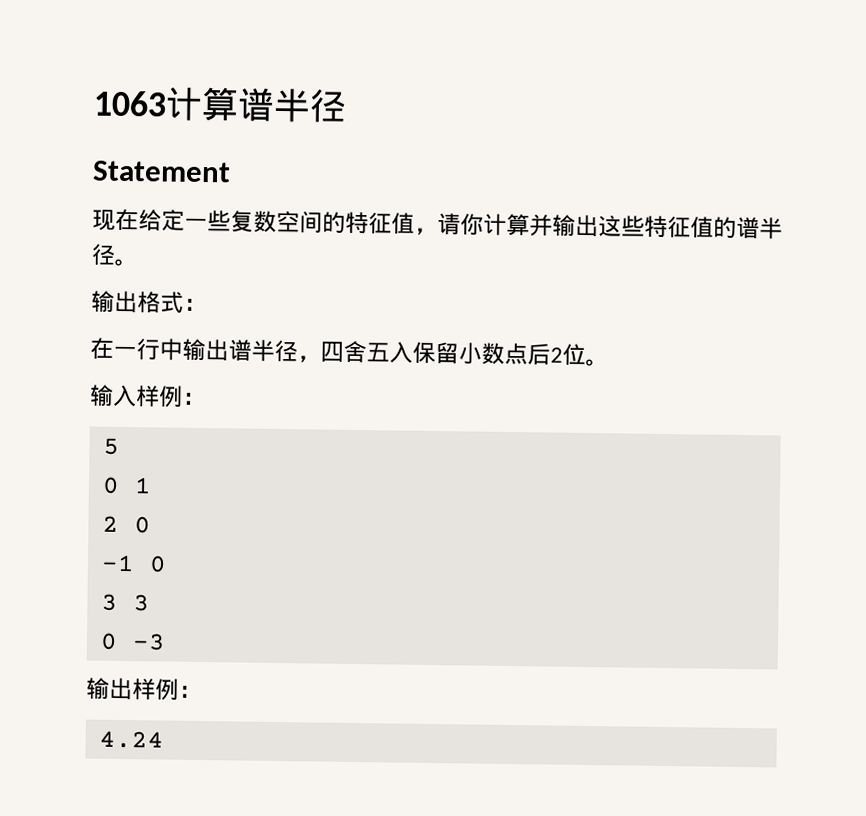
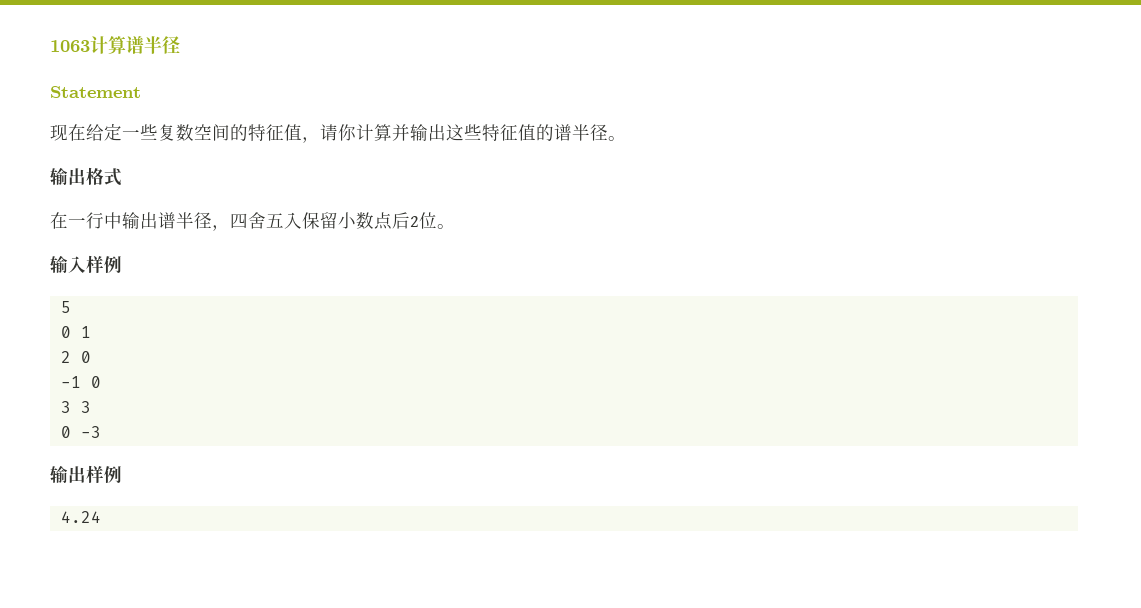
- 输出格式：
+ 输出格式
- 输入样例：
+ 输入样例
- 输出样例：
+ 输出样例

